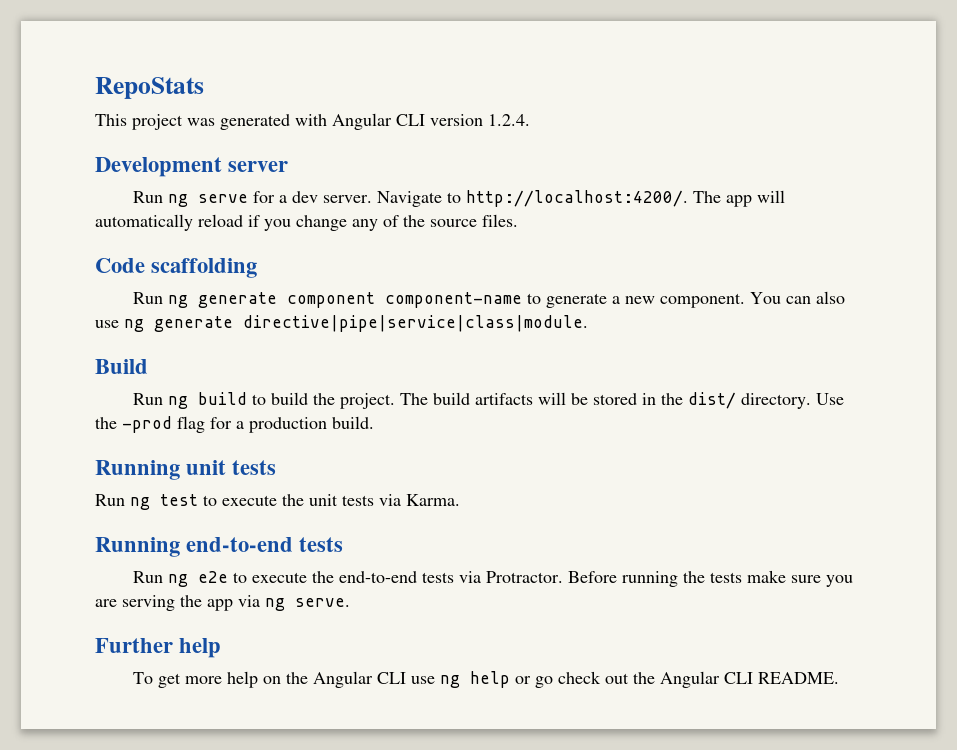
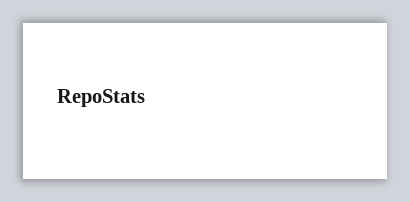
- This project was generated with Angular CLI version 1.2.4.
- Development server
- Run ng serve for a dev server. Navigate to http://localhost:4200/. The app will automatically reload if you change any of the source files.
- Code scaffolding
- Run ng generate component component-name to generate a new component. You can also use ng generate directive|pipe|service|class|module.
- Build
- Run ng build to build the project. The build artifacts will be stored in the dist/ directory. Use the -prod flag for a production build.
- Running unit tests
- Run ng test to execute the unit tests via Karma.
- Running end-to-end tests
- Run ng e2e to execute the end-to-end tests via Protractor. Before running the tests make sure you are serving the app via ng serve.
- Further help
- To get more help on the Angular CLI use ng help or go check out the Angular CLI README.

